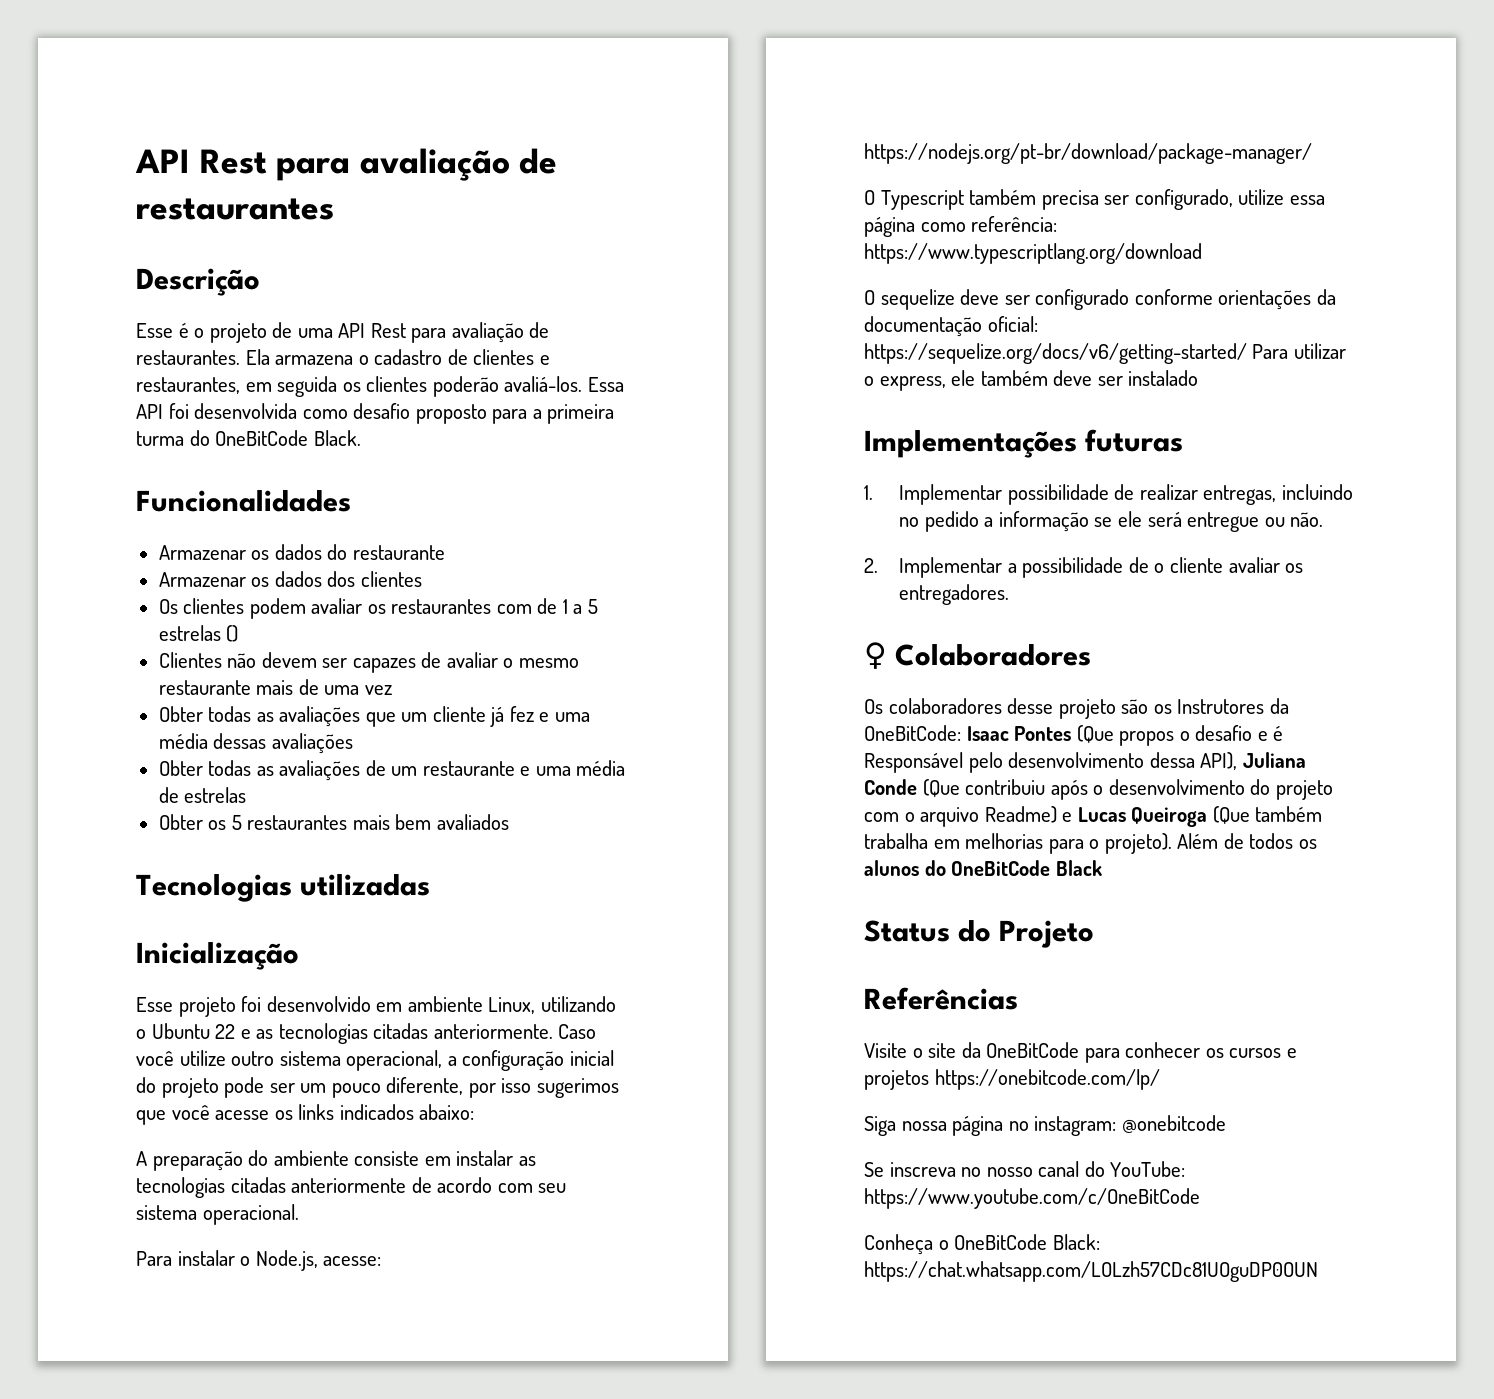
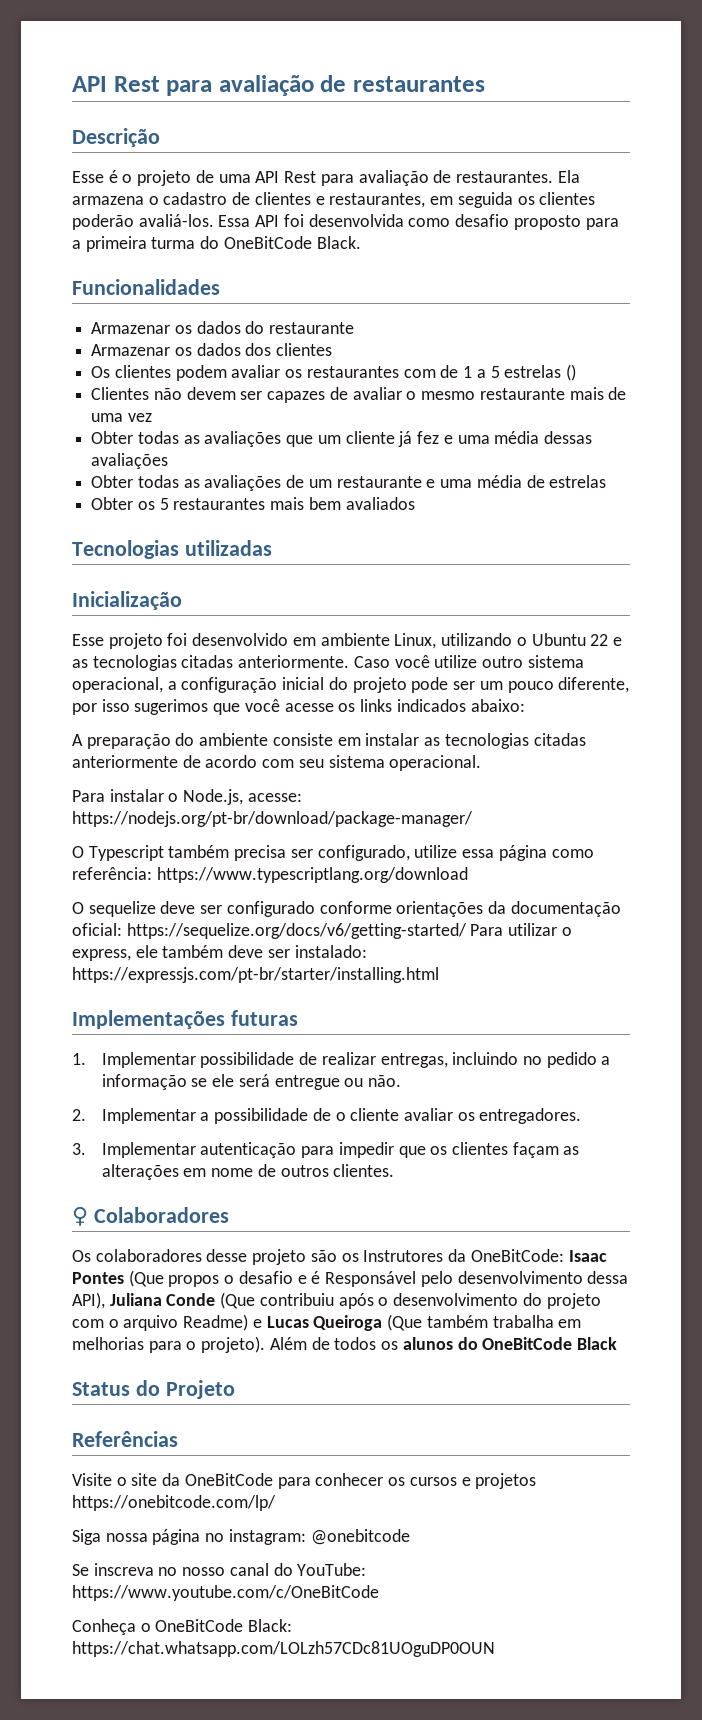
- O sequelize deve ser configurado conforme orientações da documentação oficial: https://sequelize.org/docs/v6/getting-started/ Para utilizar o express, ele também deve ser instalado
+ O sequelize deve ser configurado conforme orientações da documentação oficial: https://sequelize.org/docs/v6/getting-started/ Para utilizar o express, ele também deve ser instalado: https://expressjs.com/pt-br/starter/installing.html
+ 3. Implementar autenticação para impedir que os clientes façam as alterações em nome de outros clientes.

